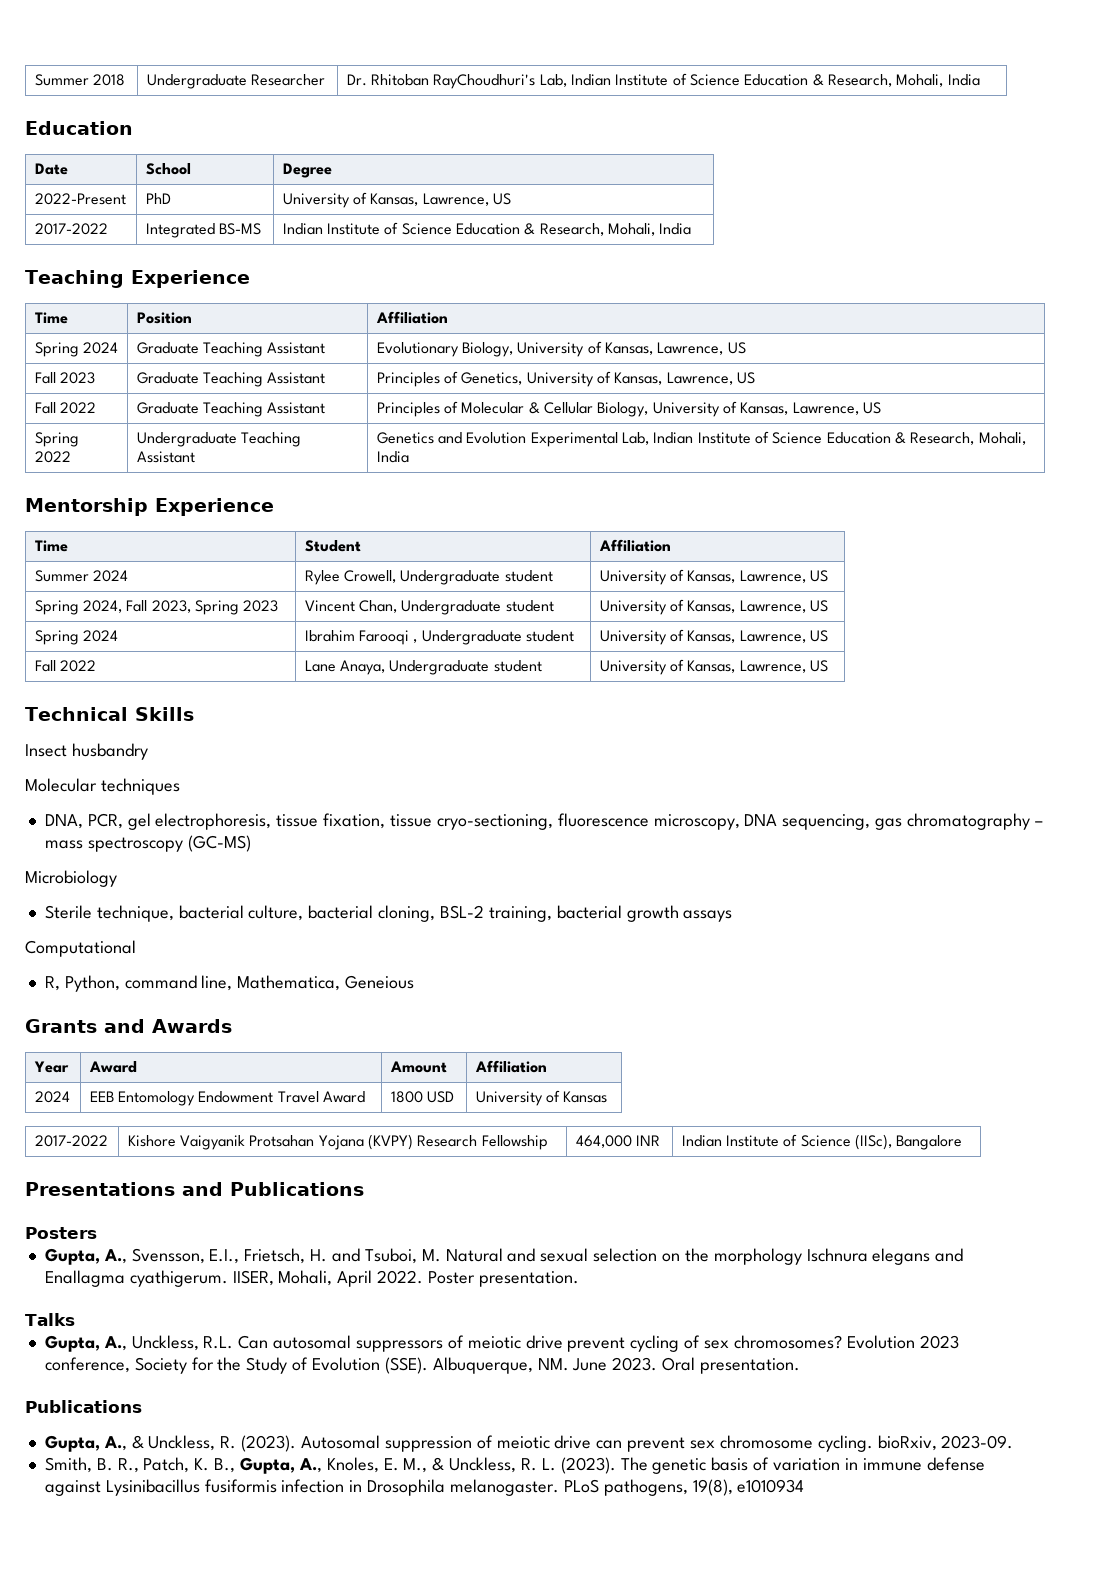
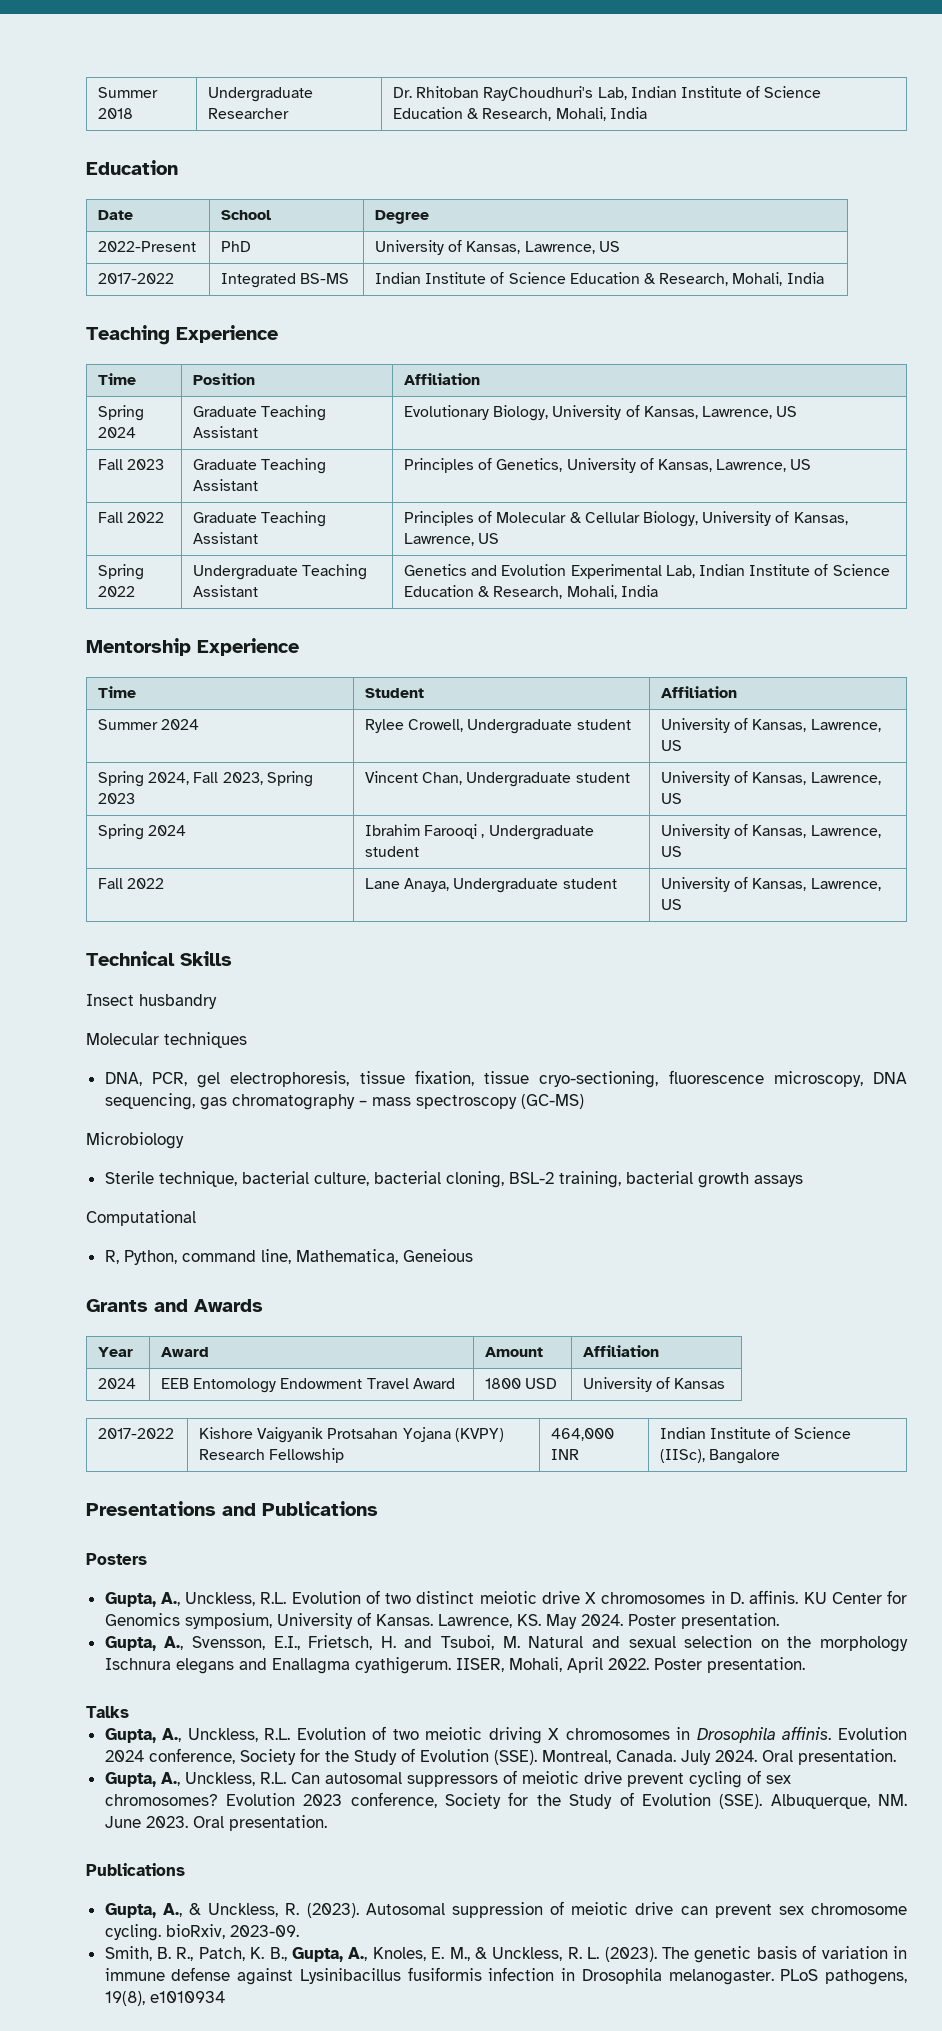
+ Gupta, A., Unckless, R.L. Evolution of two distinct meiotic drive X chromosomes in D. affinis. KU Center for Genomics symposium, University of Kansas. Lawrence, KS. May 2024. Poster presentation.
+ Gupta, A., Unckless, R.L. Evolution of two meiotic driving X chromosomes in Drosophila affinis. Evolution 2024 conference, Society for the Study of Evolution (SSE). Montreal, Canada. July 2024. Oral presentation.

